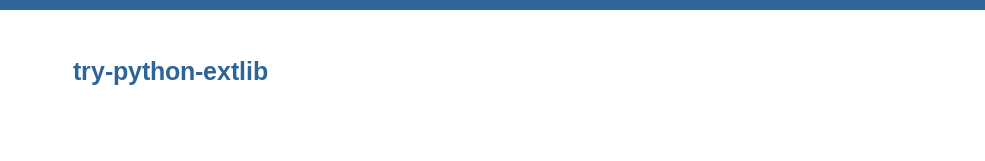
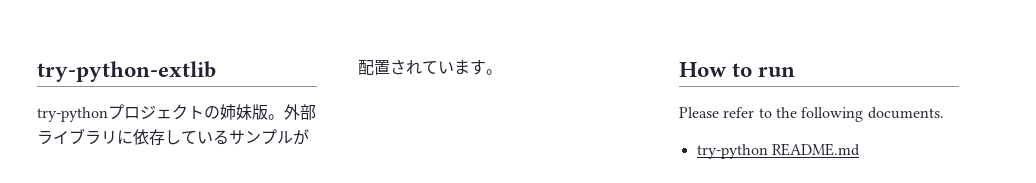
+ try-pythonプロジェクトの姉妹版。外部ライブラリに依存しているサンプルが配置されています。
+ How to run
+ Please refer to the following documents.
+ try-python README.md

